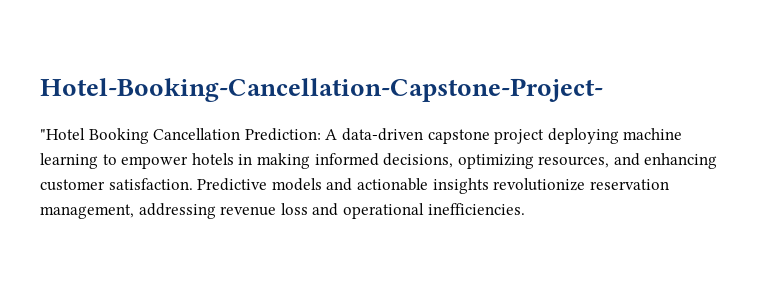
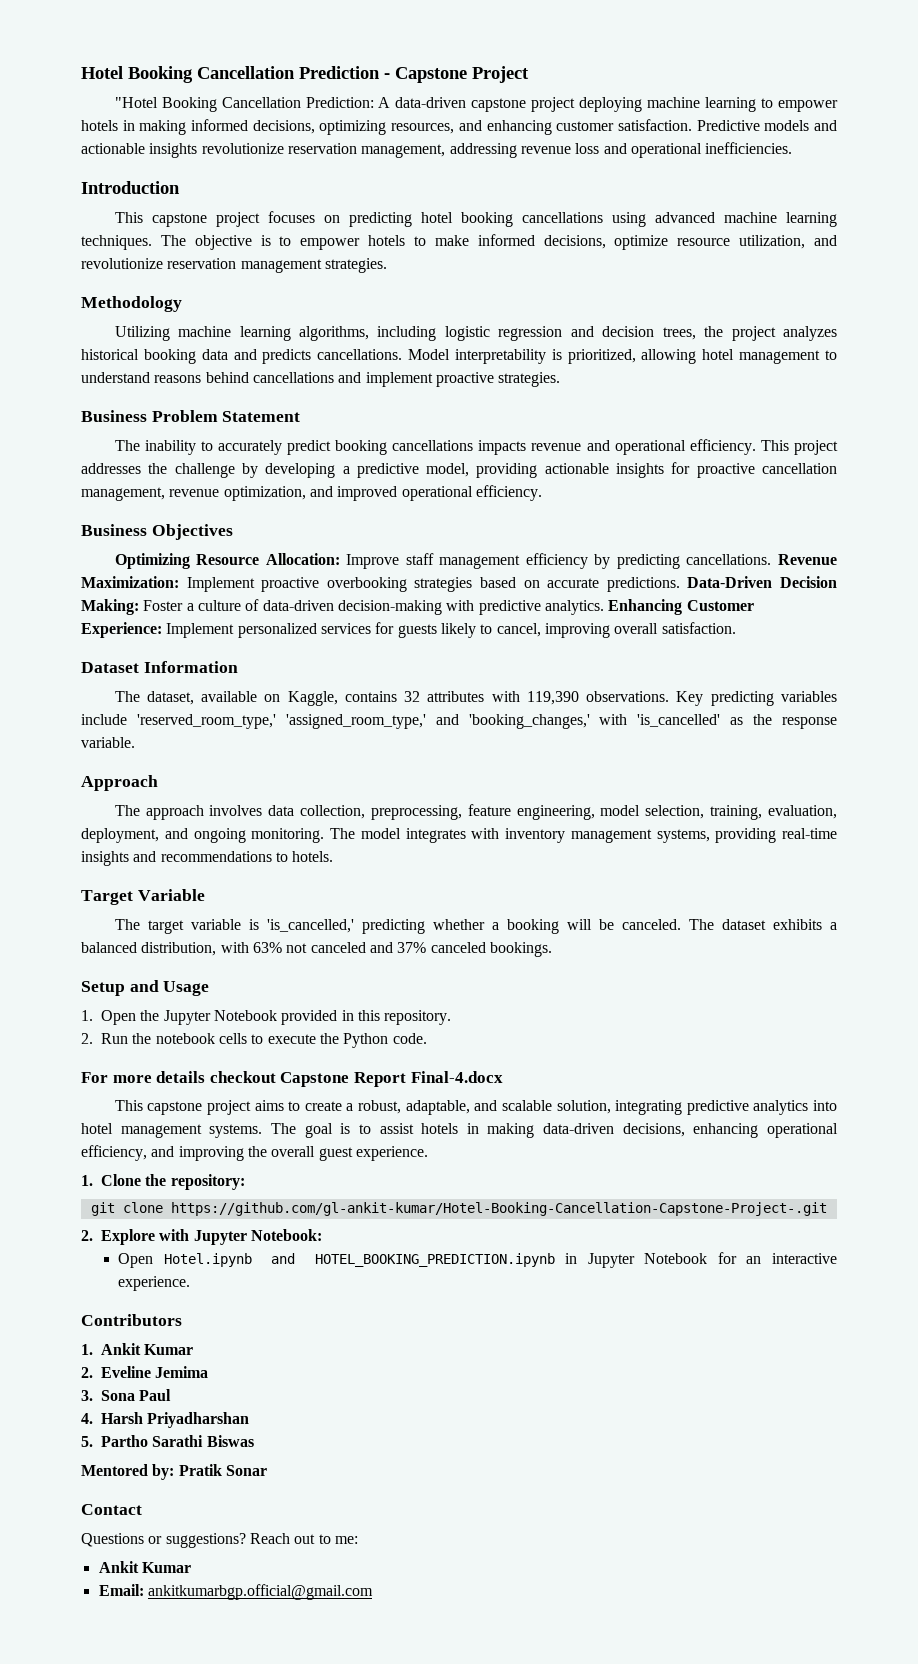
- Hotel-Booking-Cancellation-Capstone-Project-
+ Hotel Booking Cancellation Prediction - Capstone Project
+ Introduction
+ This capstone project focuses on predicting hotel booking cancellations using advanced machine learning techniques. The objective is to empower hotels to make informed decisions, optimize resource utilization, and revolutionize reservation management strategies.
+ Methodology
+ Utilizing machine learning algorithms, including logistic regression and decision trees, the project analyzes historical booking data and predicts cancellations. Model interpretability is prioritized, allowing hotel management to understand reasons behind cancellations and implement proactive strategies.
+ Business Problem Statement
+ The inability to accurately predict booking cancellations impacts revenue and operational efficiency. This project addresses the challenge by developing a predictive model, providing actionable insights for proactive cancellation management, revenue optimization, and improved operational efficiency.
+ Business Objectives
+ Optimizing Resource Allocation: Improve staff management efficiency by predicting cancellations. Revenue Maximization: Implement proactive overbooking strategies based on accurate predictions. Data-Driven Decision Making: Foster a culture of data-driven decision-making with predictive analytics. Enhancing Customer Experience: Implement personalized services for guests likely to cancel, improving overall satisfaction.
+ Dataset Information
+ The dataset, available on Kaggle, contains 32 attributes with 119,390 observations. Key predicting variables include 'reserved_room_type,' 'assigned_room_type,' and 'booking_changes,' with 'is_cancelled' as the response variable.
+ Approach
+ The approach involves data collection, preprocessing, feature engineering, model selection, training, evaluation, deployment, and ongoing monitoring. The model integrates with inventory management systems, providing real-time insights and recommendations to hotels.
+ Target Variable
+ The target variable is 'is_cancelled,' predicting whether a booking will be canceled. The dataset exhibits a balanced distribution, with 63% not canceled and 37% canceled bookings.
+ Setup and Usage
+ 1. Open the Jupyter Notebook provided in this repository.
+ 2. Run the notebook cells to execute the Python code.
+ For more details checkout Capstone Report Final-4.docx
+ This capstone project aims to create a robust, adaptable, and scalable solution, integrating predictive analytics into hotel management systems. The goal is to assist hotels in making data-driven decisions, enhancing operational efficiency, and improving the overall guest experience.
+ 1. Clone the repository:
+ git clone https://github.com/gl-ankit-kumar/Hotel-Booking-Cancellation-Capstone-Project-.git
+ 2. Explore with Jupyter Notebook:
+ Open Hotel.ipynb and HOTEL_BOOKING_PREDICTION.ipynb in Jupyter Notebook for an interactive experience.
+ Contributors
+ 1. Ankit Kumar
+ 2. Eveline Jemima
+ 3. Sona Paul
+ 4. Harsh Priyadharshan
+ 5. Partho Sarathi Biswas
+ Mentored by: Pratik Sonar
+ Contact
+ Questions or suggestions? Reach out to me:
+ Ankit Kumar
+ Email: ankitkumarbgp.official@gmail.com

